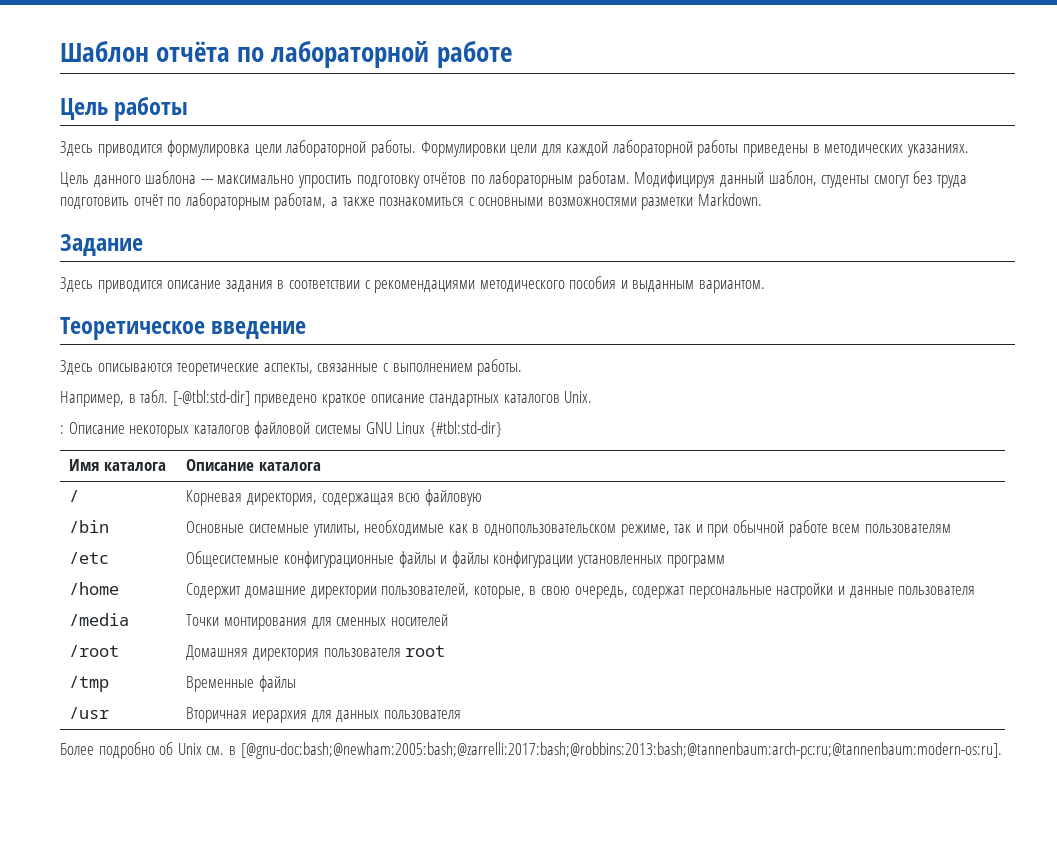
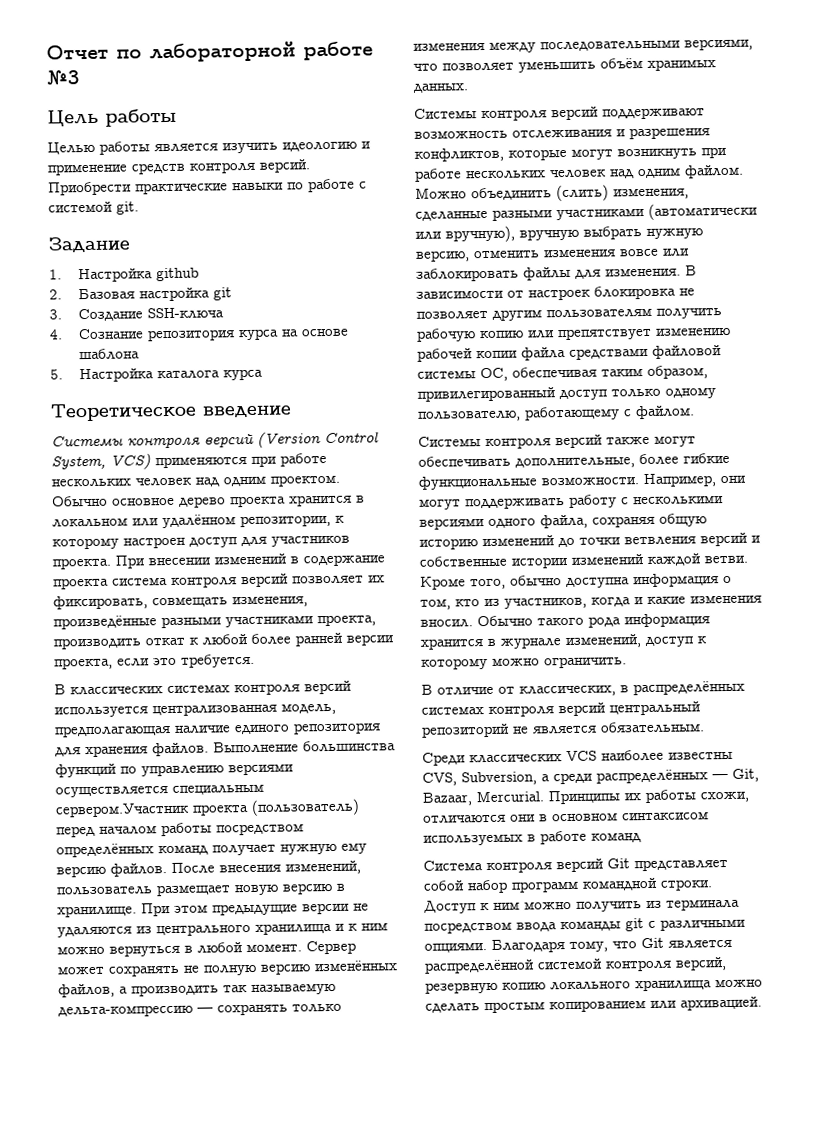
- Шаблон отчёта по лабораторной работе
+ Отчет по лабораторной работе №3
- Здесь приводится формулировка цели лабораторной работы. Формулировки цели для каждой лабораторной работы приведены в методических указаниях.
- Цель данного шаблона --- максимально упростить подготовку отчётов по лабораторным работам. Модифицируя данный шаблон, студенты смогут без труда подготовить отчёт по лабораторным работам, а также познакомиться с основными возможностями разметки Markdown.
+ Целью работы является изучить идеологию и применение средств контроля версий. Приобрести практические навыки по работе с системой git.
  Задание
- Здесь приводится описание задания в соответствии с рекомендациями методического пособия и выданным вариантом.
+ 1. Настройка github
+ 2. Базовая настройка git
+ 3. Создание SSH-ключа
+ 4. Сознание репозитория курса на основе шаблона
+ 5. Настройка каталога курса
  Теоретическое введение
- Здесь описываются теоретические аспекты, связанные с выполнением работы.
- Например, в табл. [-@tbl:std-dir] приведено краткое описание стандартных каталогов Unix.
- : Описание некоторых каталогов файловой системы GNU Linux {#tbl:std-dir}
- Имя каталога | Описание каталога
- / | Корневая директория, содержащая всю файловую
- /bin | Основные системные утилиты, необходимые как в однопользовательском режиме, так и при обычной работе всем пользователям
- /etc | Общесистемные конфигурационные файлы и файлы конфигурации установленных программ
- /home | Содержит домашние директории пользователей, которые, в свою очередь, содержат персональные настройки и данные пользователя
- /media | Точки монтирования для сменных носителей
- /root | Домашняя директория пользователя root
- /tmp | Временные файлы
- /usr | Вторичная иерархия для данных пользователя
- Более подробно об Unix см. в [@gnu-doc:bash;@newham:2005:bash;@zarrelli:2017:bash;@robbins:2013:bash;@tannenbaum:arch-pc:ru;@tannenbaum:modern-os:ru].
+ Системы контроля версий (Version Control System, VCS) применяются при работе нескольких человек над одним проектом. Обычно основное дерево проекта хранится в локальном или удалённом репозитории, к которому настроен доступ для участников проекта. При внесении изменений в содержание проекта система контроля версий позволяет их фиксировать, совмещать изменения, произведённые разными участниками проекта, производить откат к любой более ранней версии проекта, если это требуется.
+ В классических системах контроля версий используется централизованная модель, предполагающая наличие единого репозитория для хранения файлов. Выполнение большинства функций по управлению версиями осуществляется специальным сервером.Участник проекта (пользователь) перед началом работы посредством определённых команд получает нужную ему версию файлов. После внесения изменений, пользователь размещает новую версию в хранилище. При этом предыдущие версии не удаляются из центрального хранилища и к ним можно вернуться в любой момент. Сервер может сохранять не полную версию изменённых файлов, а производить так называемую дельта-компрессию — сохранять только изменения между последовательными версиями, что позволяет уменьшить объём хранимых данных.
+ Системы контроля версий поддерживают возможность отслеживания и разрешения конфликтов, которые могут возникнуть при работе нескольких человек над одним файлом. Можно объединить (слить) изменения, сделанные разными участниками (автоматически или вручную), вручную выбрать нужную версию, отменить изменения вовсе или заблокировать файлы для изменения. В зависимости от настроек блокировка не позволяет другим пользователям получить рабочую копию или препятствует изменению рабочей копии файла средствами файловой системы ОС, обеспечивая таким образом, привилегированный доступ только одному пользователю, работающему с файлом.
+ Системы контроля версий также могут обеспечивать дополнительные, более гибкие функциональные возможности. Например, они могут поддерживать работу с несколькими версиями одного файла, сохраняя общую историю изменений до точки ветвления версий и собственные истории изменений каждой ветви. Кроме того, обычно доступна информация о том, кто из участников, когда и какие изменения вносил. Обычно такого рода информация хранится в журнале изменений, доступ к которому можно ограничить.
+ В отличие от классических, в распределённых системах контроля версий центральный репозиторий не является обязательным.
+ Среди классических VCS наиболее известны CVS, Subversion, а среди распределённых — Git, Bazaar, Mercurial. Принципы их работы схожи, отличаются они в основном синтаксисом используемых в работе команд
+ Система контроля версий Git представляет собой набор программ командной строки. Доступ к ним можно получить из терминала посредством ввода команды git с различными опциями. Благодаря тому, что Git является распределённой системой контроля версий, резервную копию локального хранилища можно сделать простым копированием или архивацией.

